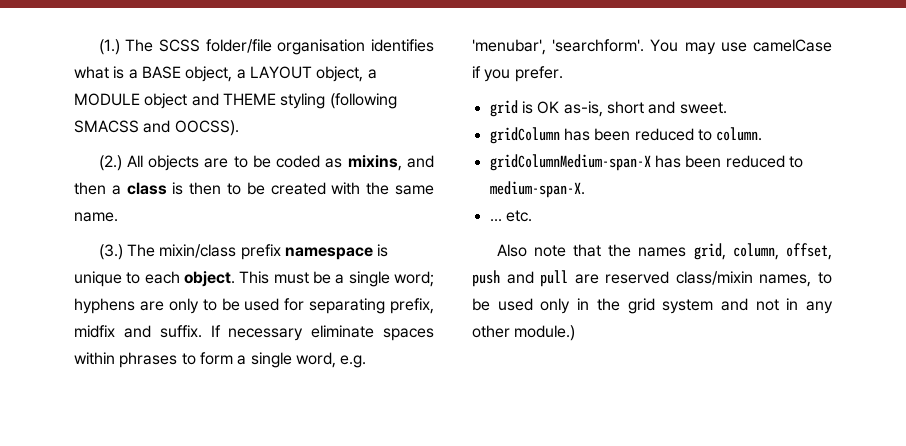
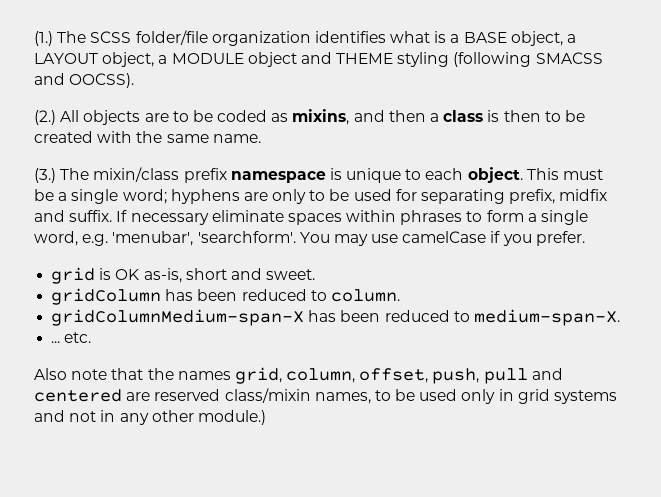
- (1.) The SCSS folder/file organisation identifies what is a BASE object, a LAYOUT object, a MODULE object and THEME styling (following SMACSS and OOCSS).
+ (1.) The SCSS folder/file organization identifies what is a BASE object, a LAYOUT object, a MODULE object and THEME styling (following SMACSS and OOCSS).
- Also note that the names grid, column, offset, push and pull are reserved class/mixin names, to be used only in the grid system and not in any other module.)
+ Also note that the names grid, column, offset, push, pull and centered are reserved class/mixin names, to be used only in grid systems and not in any other module.)

